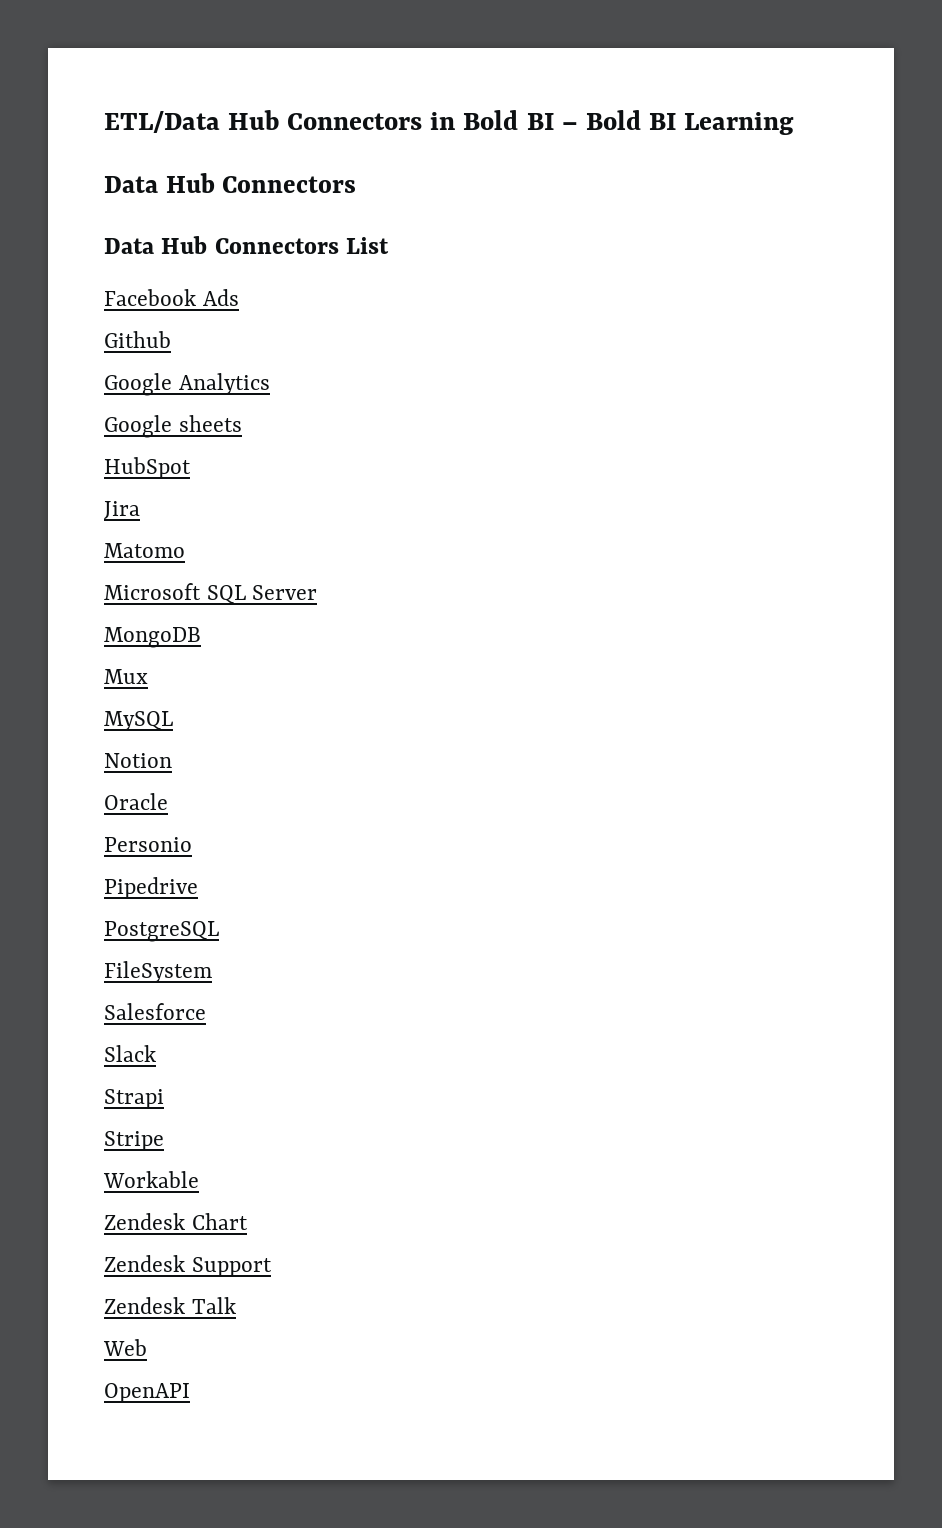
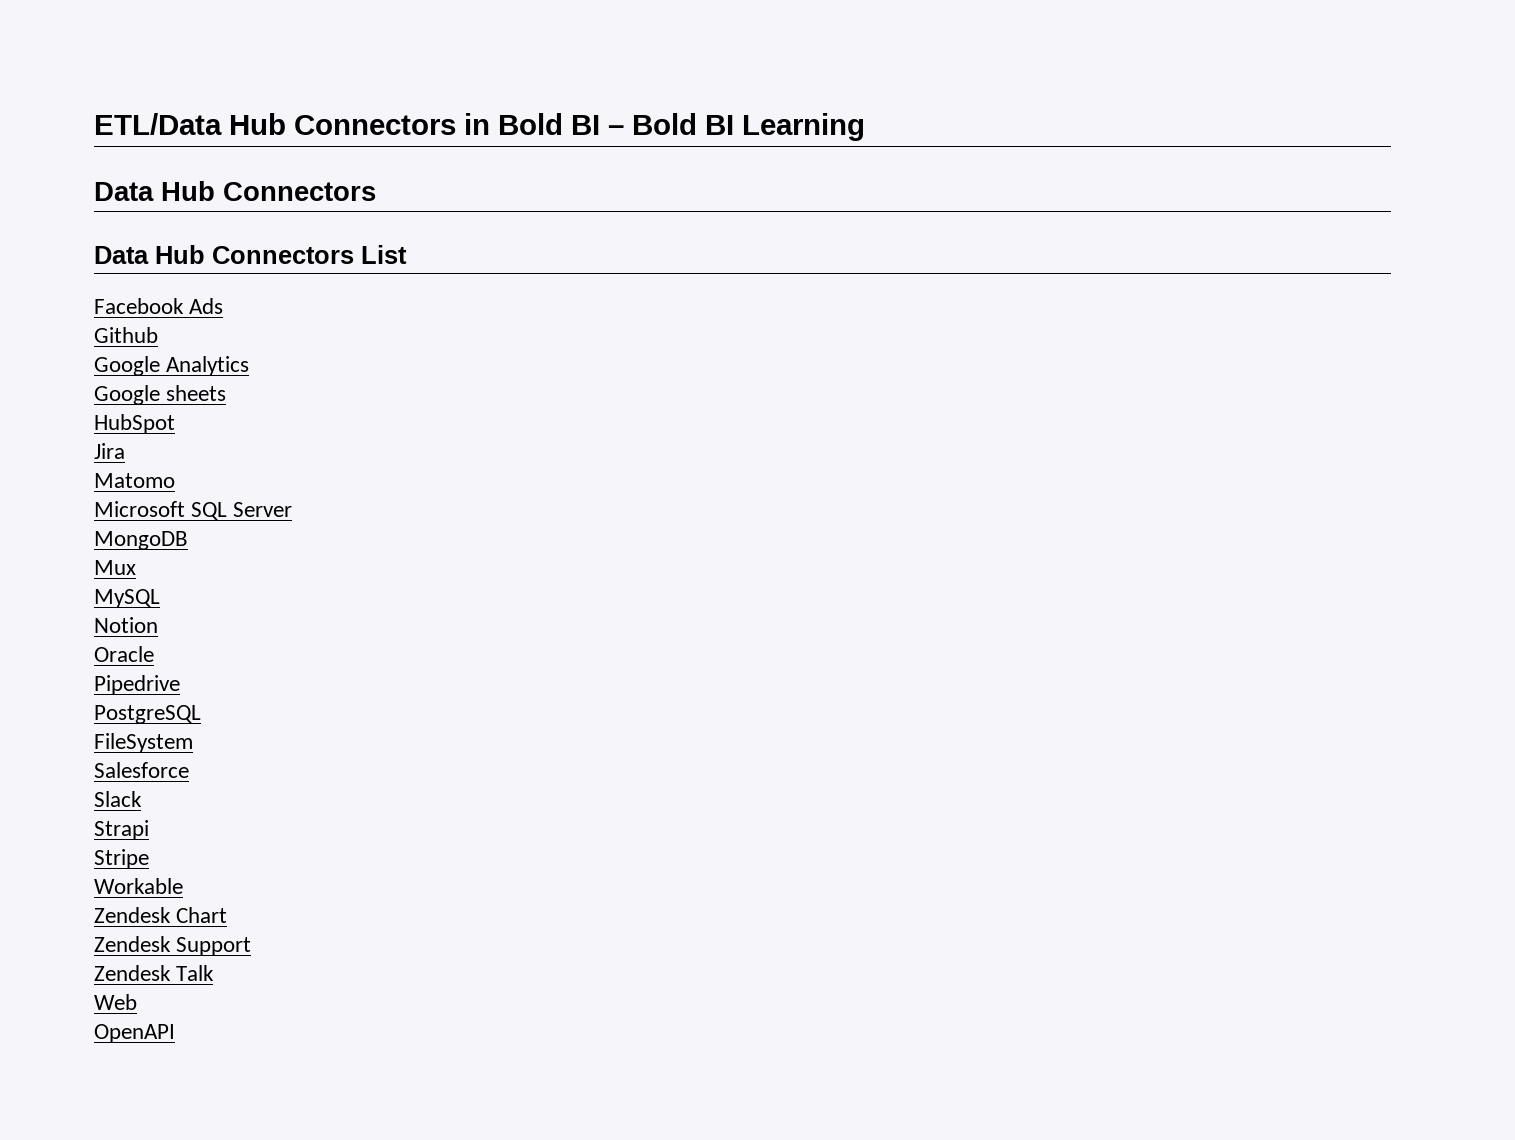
- Personio

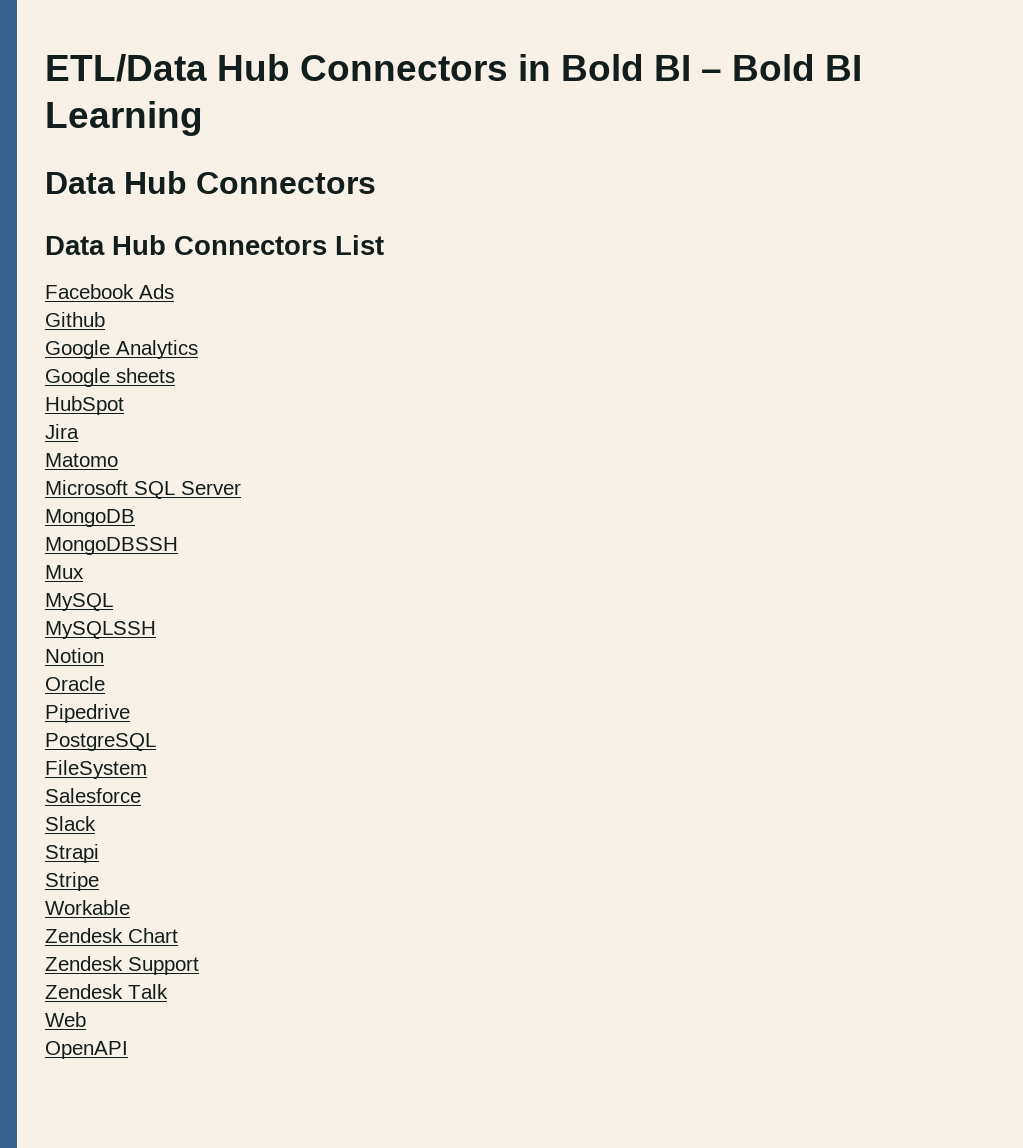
+ MongoDBSSH
+ MySQLSSH

